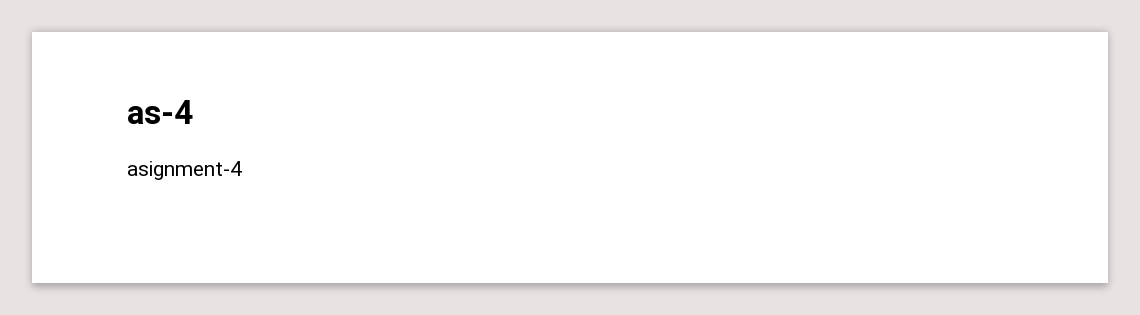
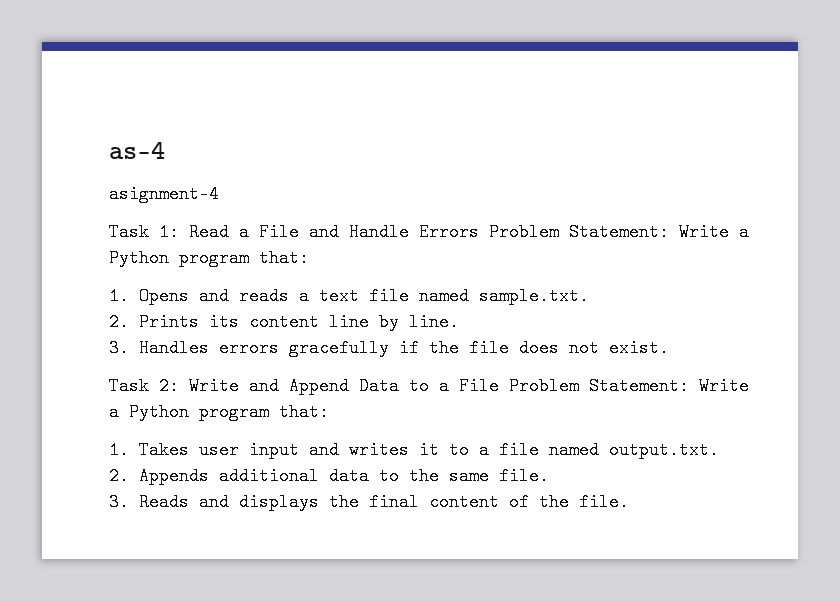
+ Task 1: Read a File and Handle Errors Problem Statement: Write a Python program that:
+ 1. Opens and reads a text file named sample.txt.
+ 2. Prints its content line by line.
+ 3. Handles errors gracefully if the file does not exist.
+ Task 2: Write and Append Data to a File Problem Statement: Write a Python program that:
+ 1. Takes user input and writes it to a file named output.txt.
+ 2. Appends additional data to the same file.
+ 3. Reads and displays the final content of the file.

